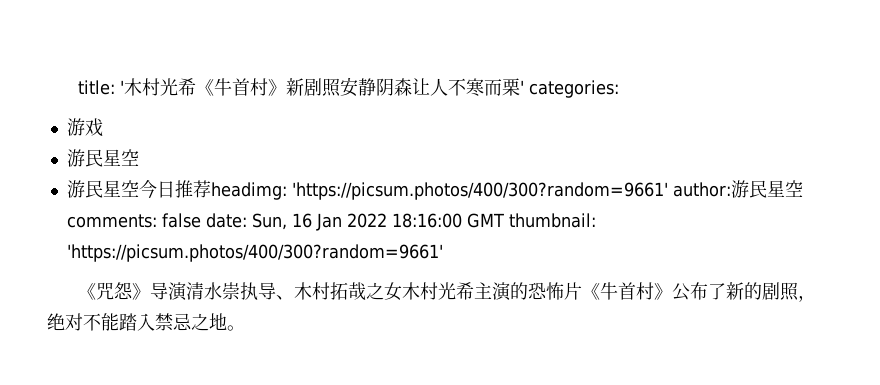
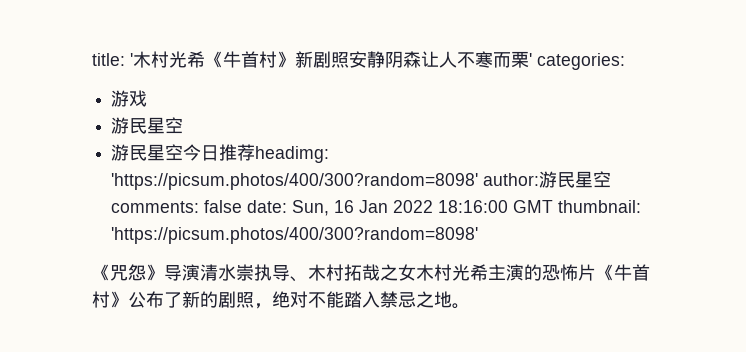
- 游民星空今日推荐headimg: 'https://picsum.photos/400/300?random=9661' author:游民星空comments: false date: Sun, 16 Jan 2022 18:16:00 GMT thumbnail: 'https://picsum.photos/400/300?random=9661'
+ 游民星空今日推荐headimg: 'https://picsum.photos/400/300?random=8098' author:游民星空comments: false date: Sun, 16 Jan 2022 18:16:00 GMT thumbnail: 'https://picsum.photos/400/300?random=8098'

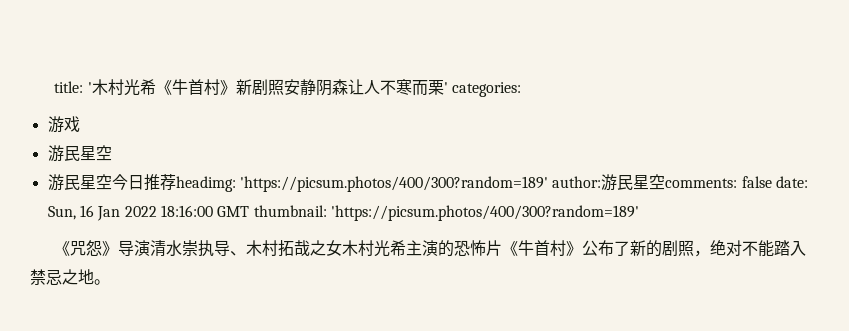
- 游民星空今日推荐headimg: 'https://picsum.photos/400/300?random=8098' author:游民星空comments: false date: Sun, 16 Jan 2022 18:16:00 GMT thumbnail: 'https://picsum.photos/400/300?random=8098'
+ 游民星空今日推荐headimg: 'https://picsum.photos/400/300?random=189' author:游民星空comments: false date: Sun, 16 Jan 2022 18:16:00 GMT thumbnail: 'https://picsum.photos/400/300?random=189'

